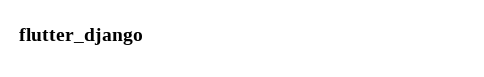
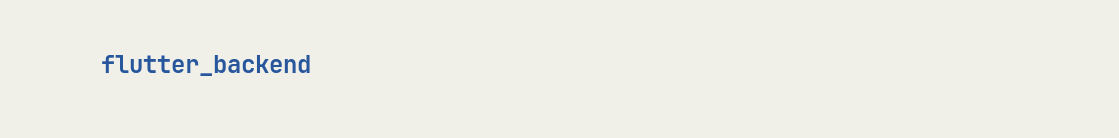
- flutter_django
+ flutter_backend

